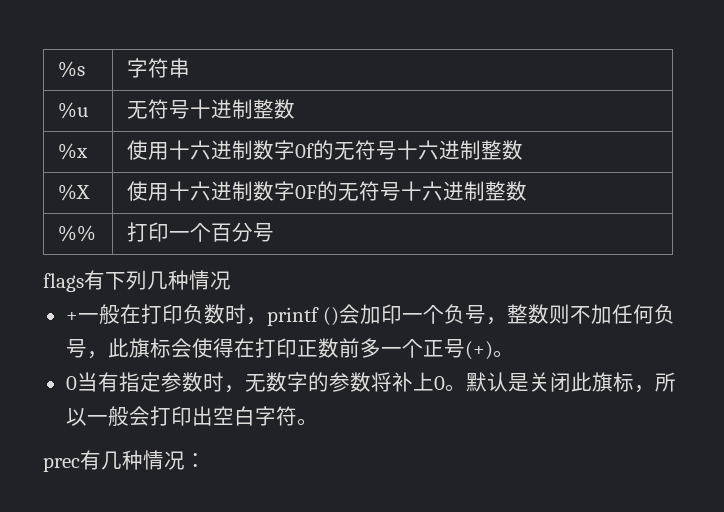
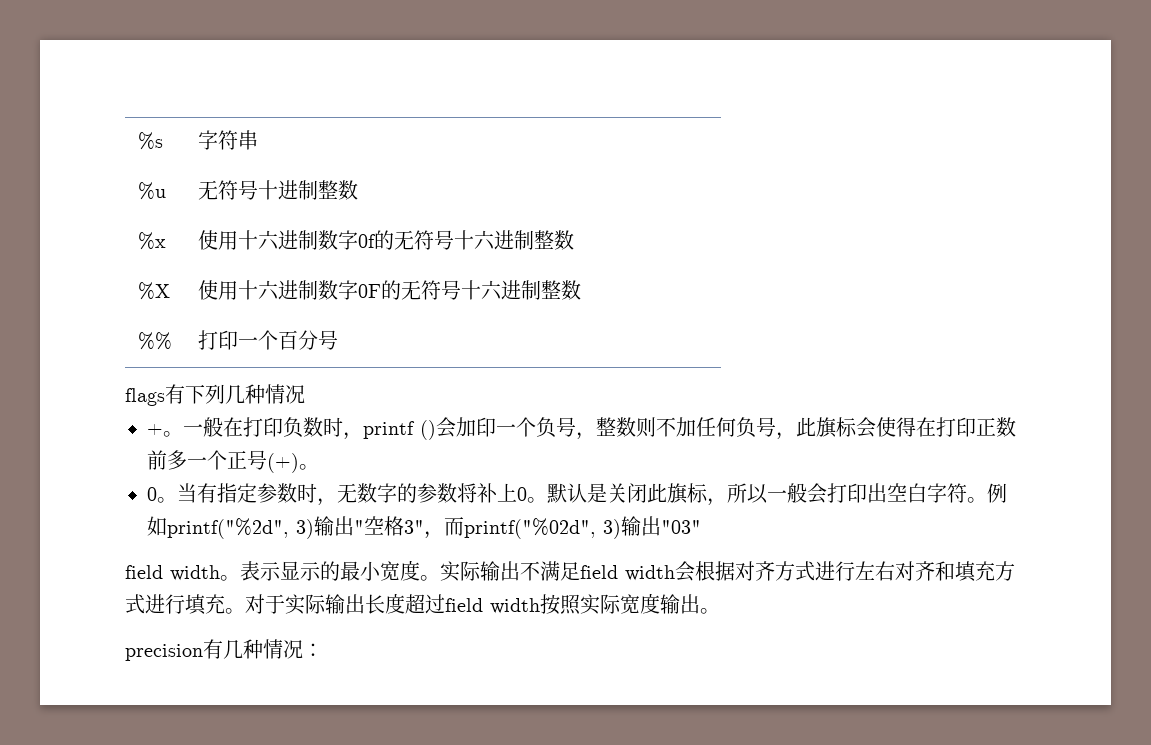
- +一般在打印负数时，printf ()会加印一个负号，整数则不加任何负号，此旗标会使得在打印正数前多一个正号(+)。
+ +。一般在打印负数时，printf ()会加印一个负号，整数则不加任何负号，此旗标会使得在打印正数前多一个正号(+)。
- 0当有指定参数时，无数字的参数将补上0。
+ 0。当有指定参数时，无数字的参数将补上0。
- 默认是关闭此旗标，所以一般会打印出空白字符。
- prec有几种情况：
+ 默认是关闭此旗标，所以一般会打印出空白字符。例如printf("%2d", 3)输出"空格3"，而printf("%02d", 3)输出"03"
+ field width。表示显示的最小宽度。实际输出不满足field width会根据对齐方式进行左右对齐和填充方式进行填充。对于实际输出长度超过field width按照实际宽度输出。
+ precision有几种情况：

